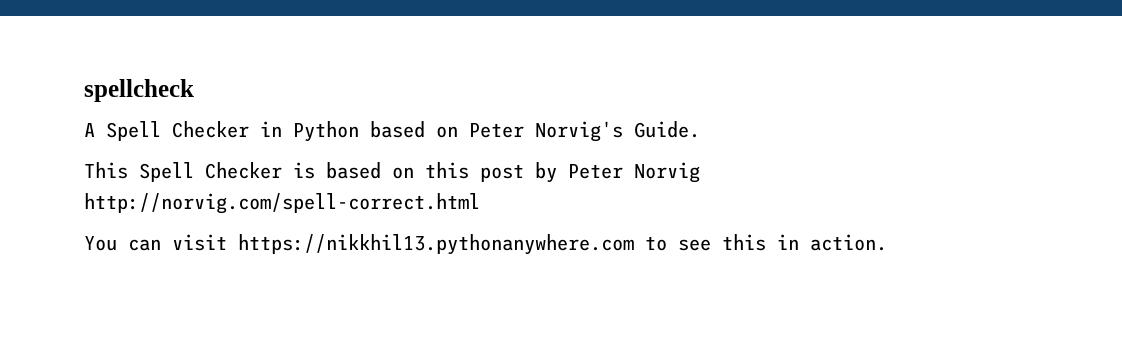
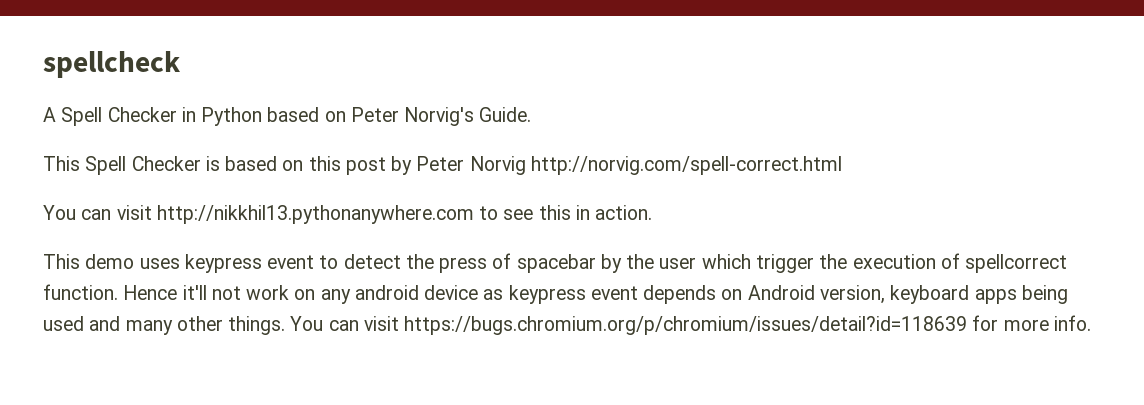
- You can visit https://nikkhil13.pythonanywhere.com to see this in action.
+ You can visit http://nikkhil13.pythonanywhere.com to see this in action.
+ This demo uses keypress event to detect the press of spacebar by the user which trigger the execution of spellcorrect function. Hence it'll not work on any android device as keypress event depends on Android version, keyboard apps being used and many other things. You can visit https://bugs.chromium.org/p/chromium/issues/detail?id=118639 for more info.

